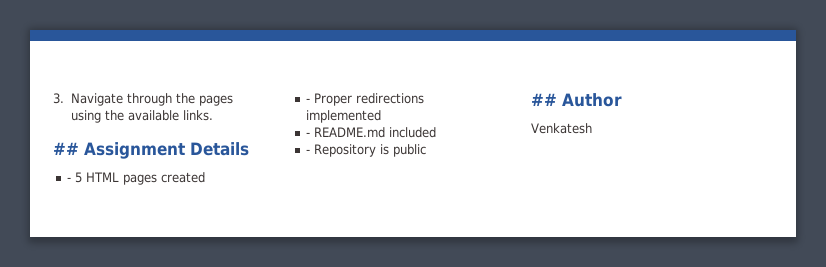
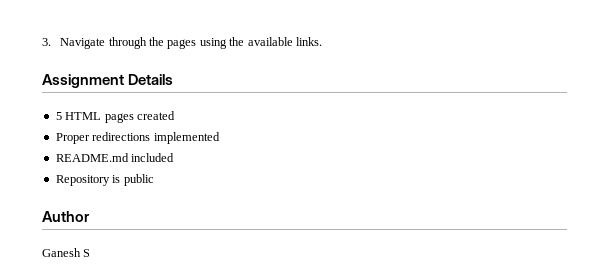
- ## Assignment Details
+ Assignment Details
- - 5 HTML pages created
+ 5 HTML pages created
- - Proper redirections implemented
+ Proper redirections implemented
- - README.md included
+ README.md included
- - Repository is public
+ Repository is public
- ## Author
+ Author
- Venkatesh
+ Ganesh S

